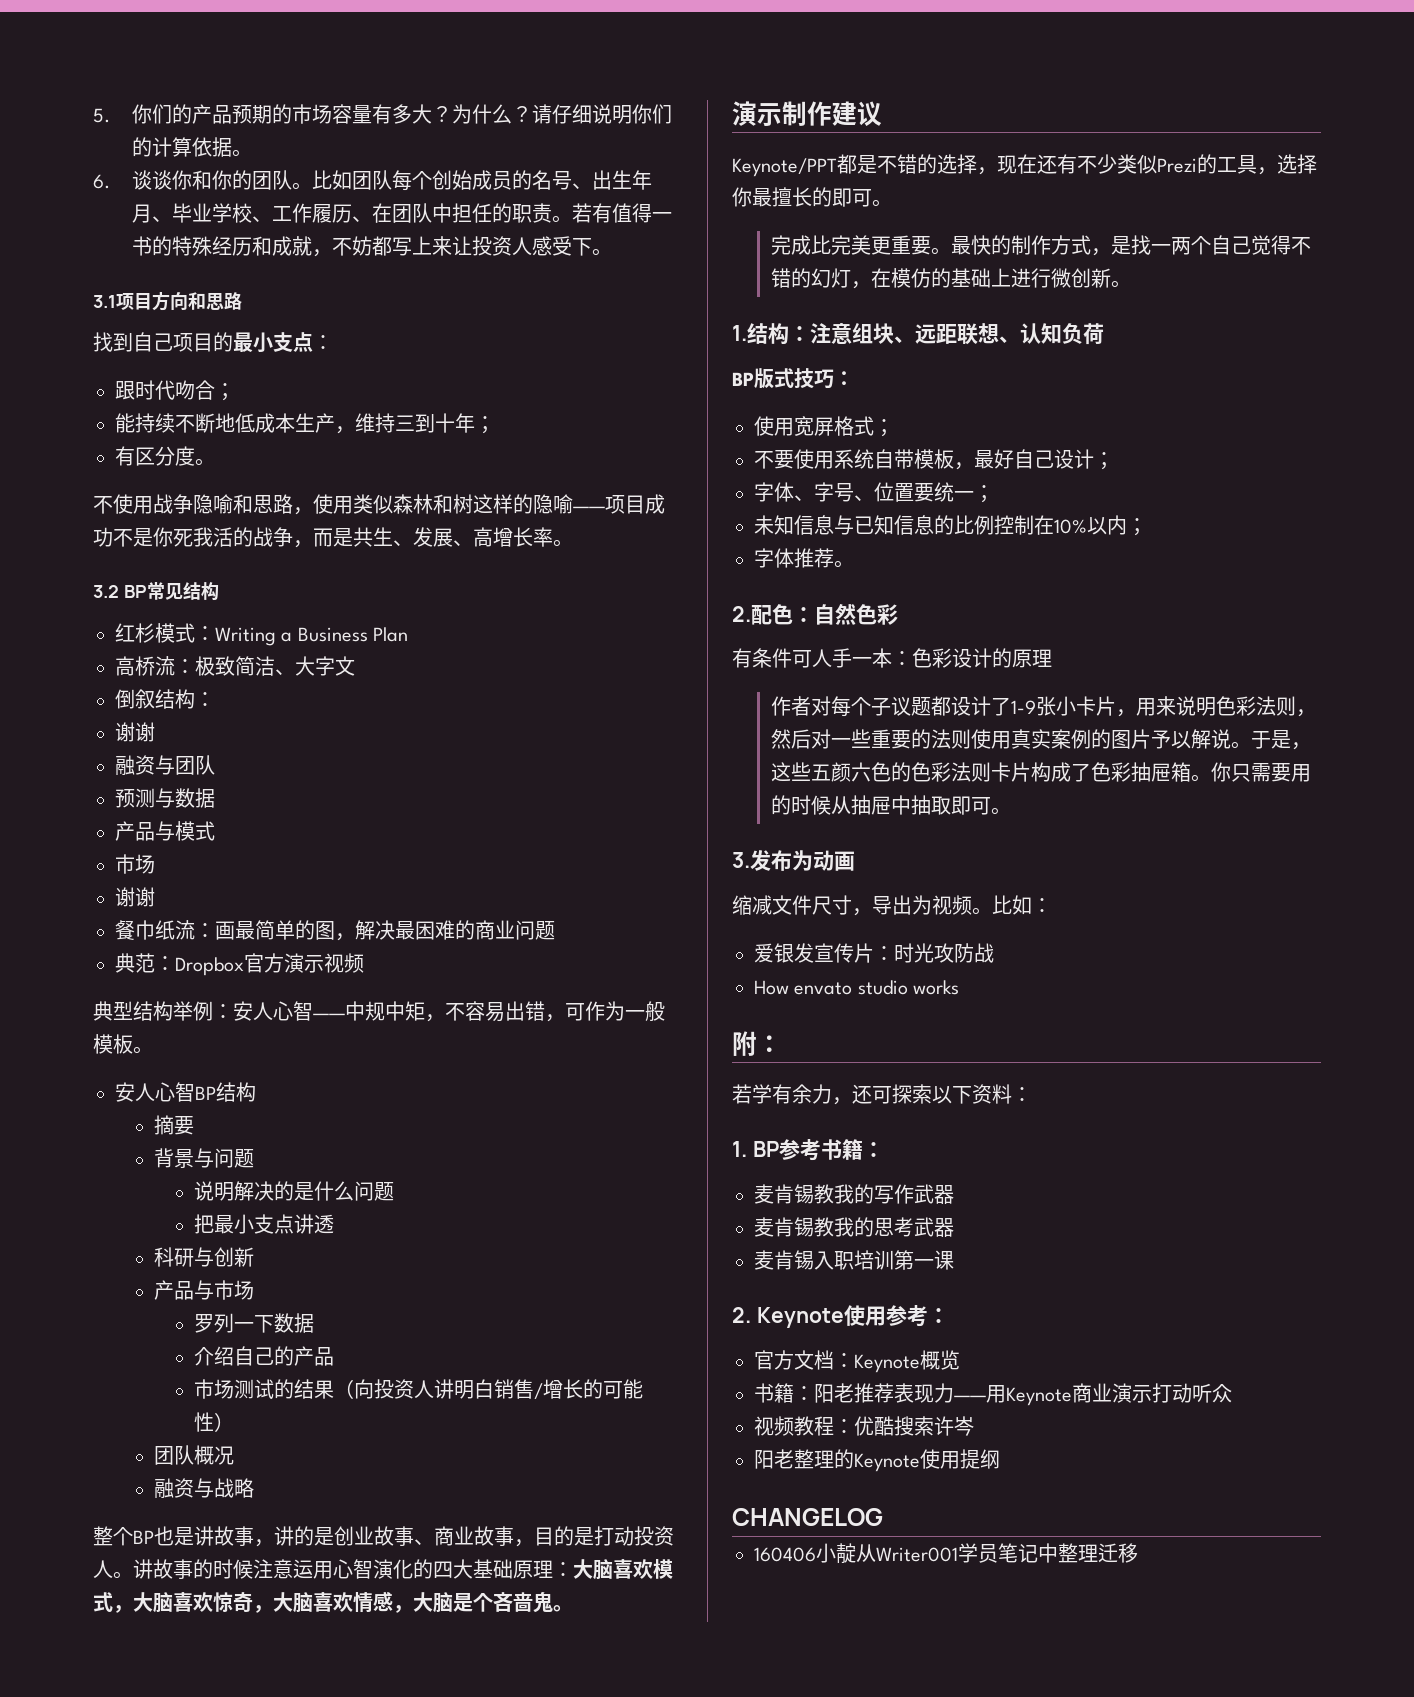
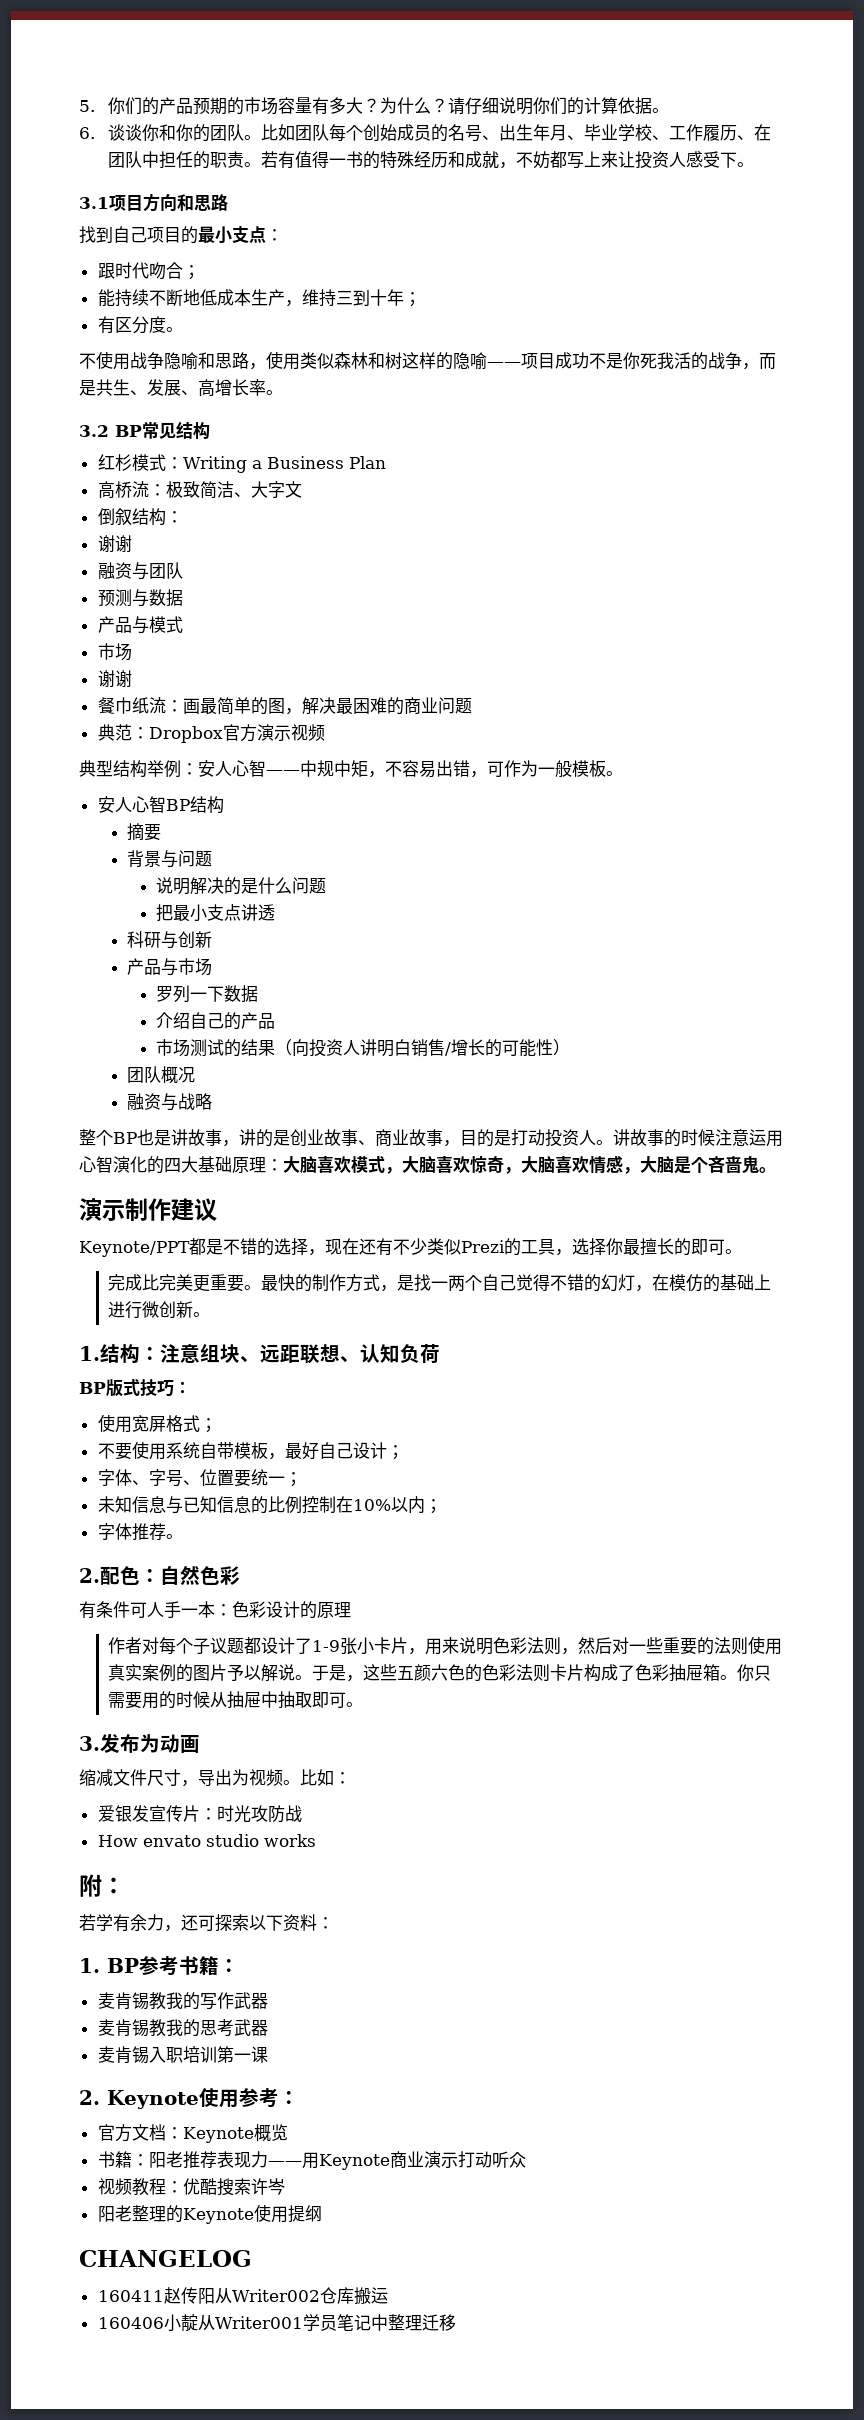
+ 160411赵传阳从Writer002仓库搬运

